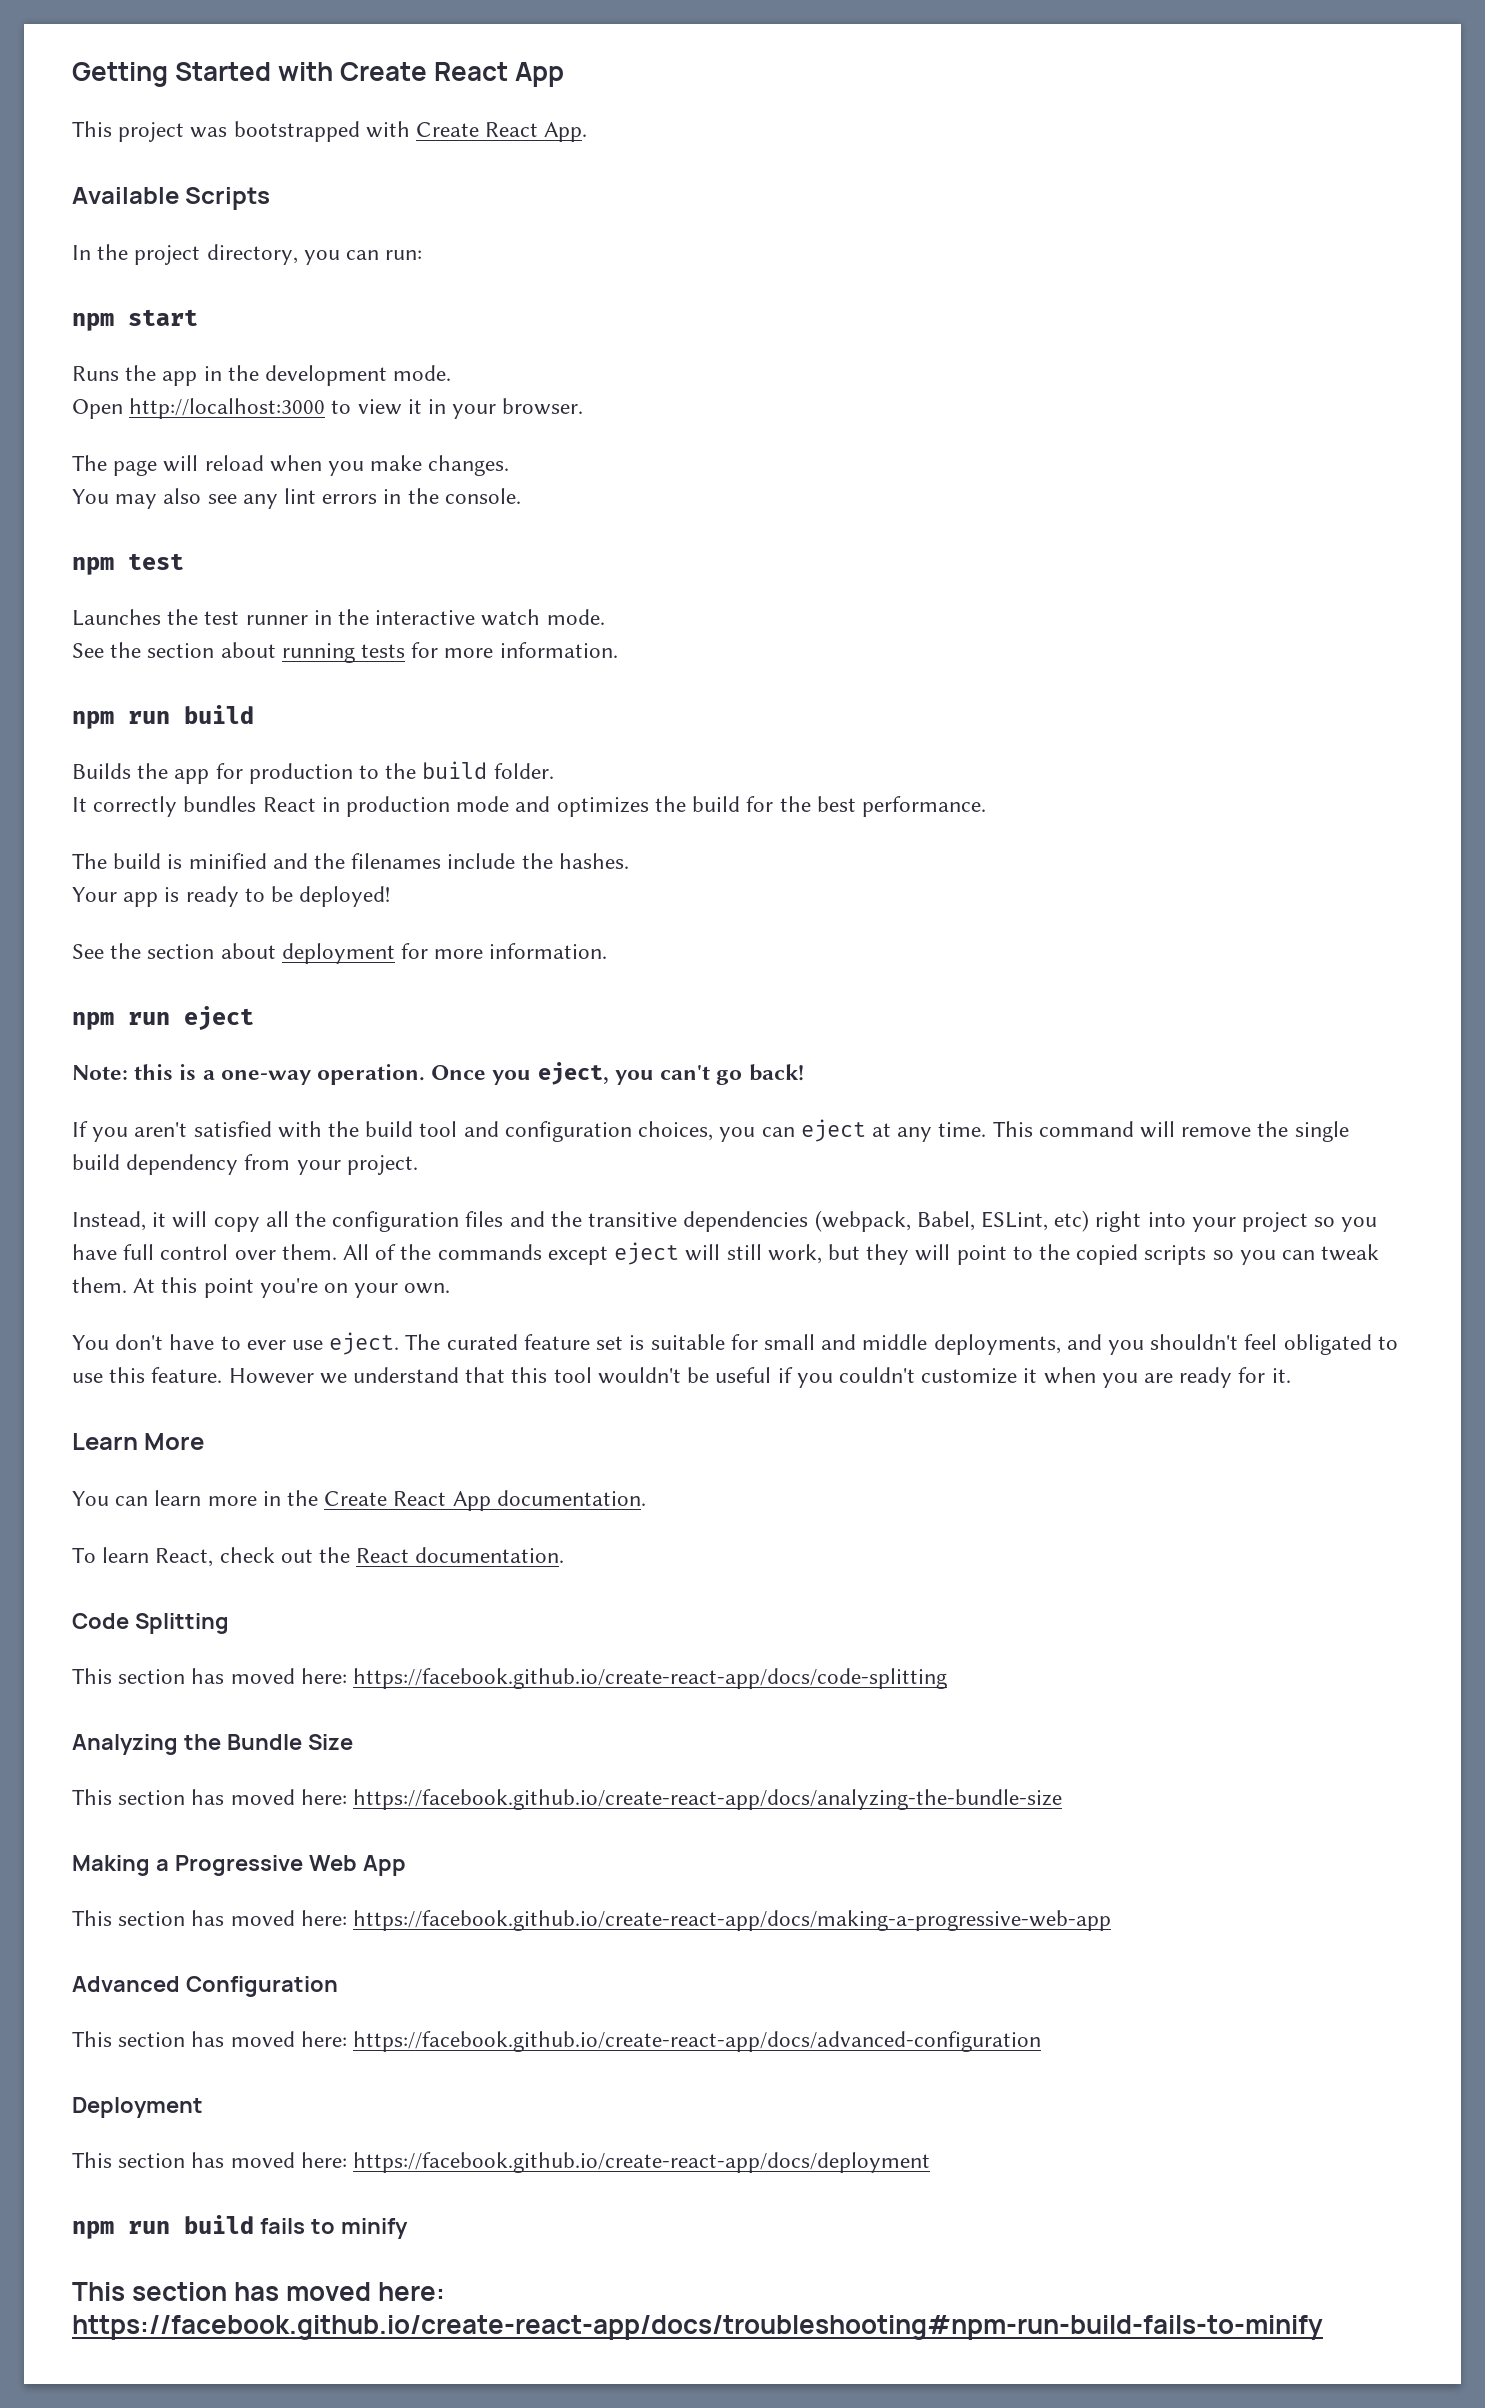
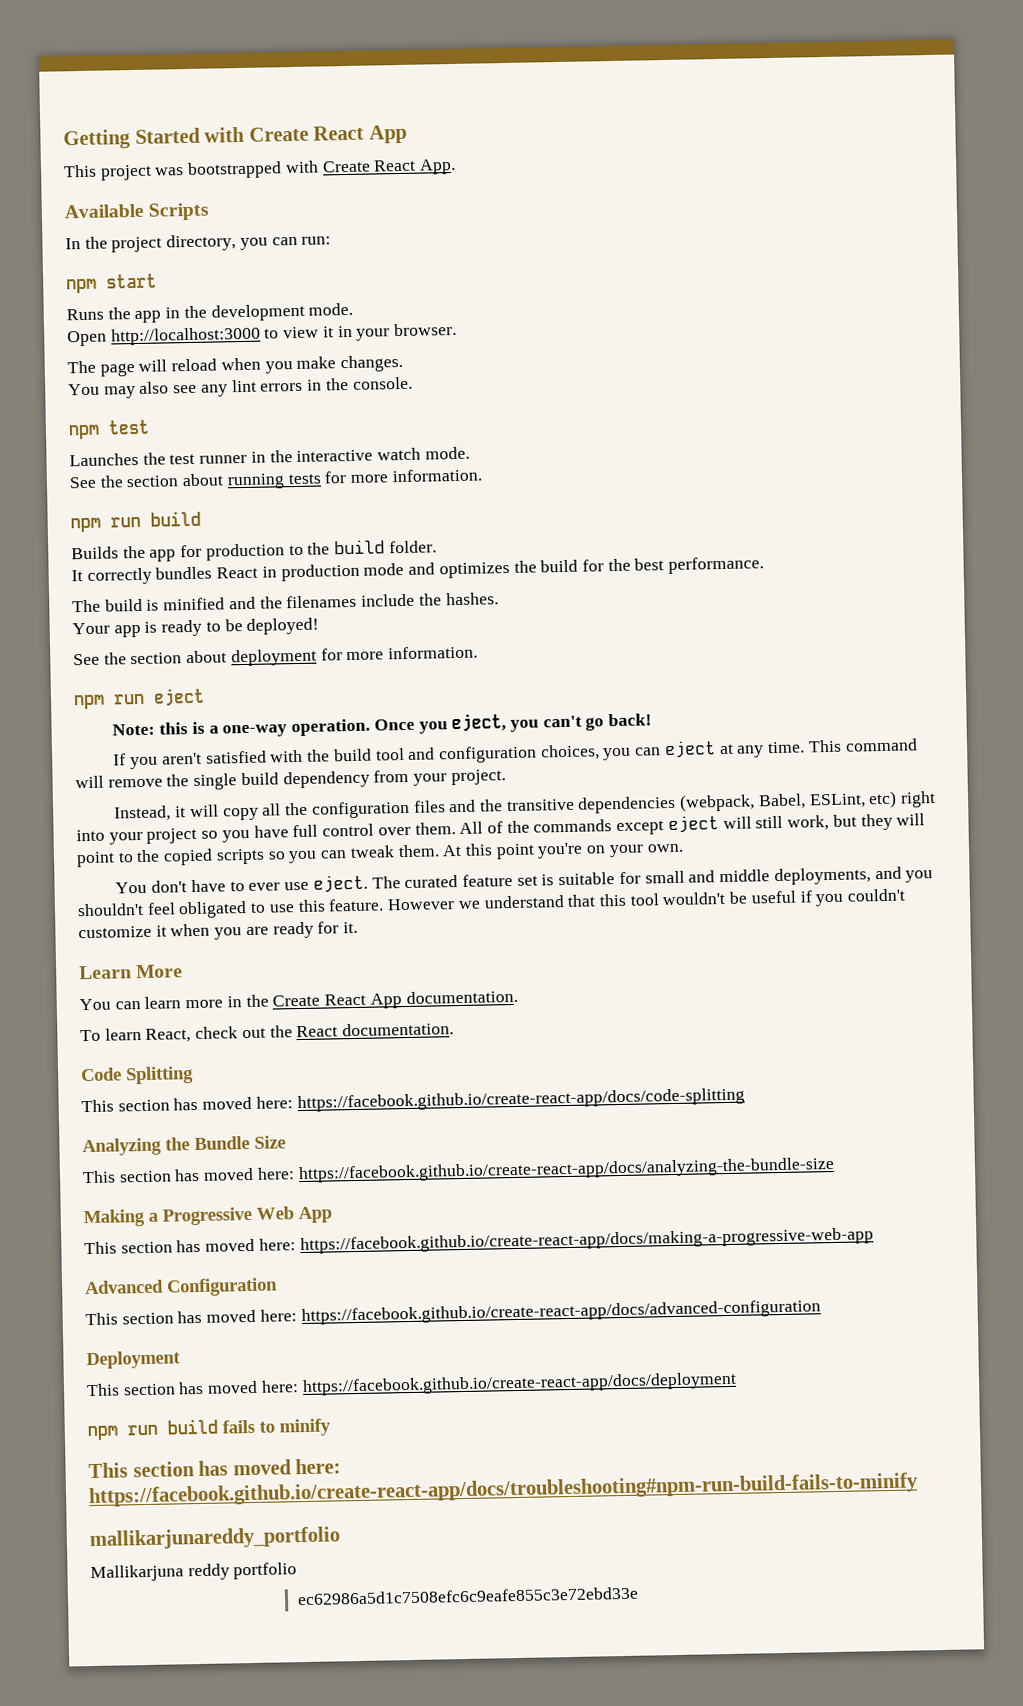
+ mallikarjunareddy_portfolio
+ Mallikarjuna reddy portfolio
+ ec62986a5d1c7508efc6c9eafe855c3e72ebd33e

